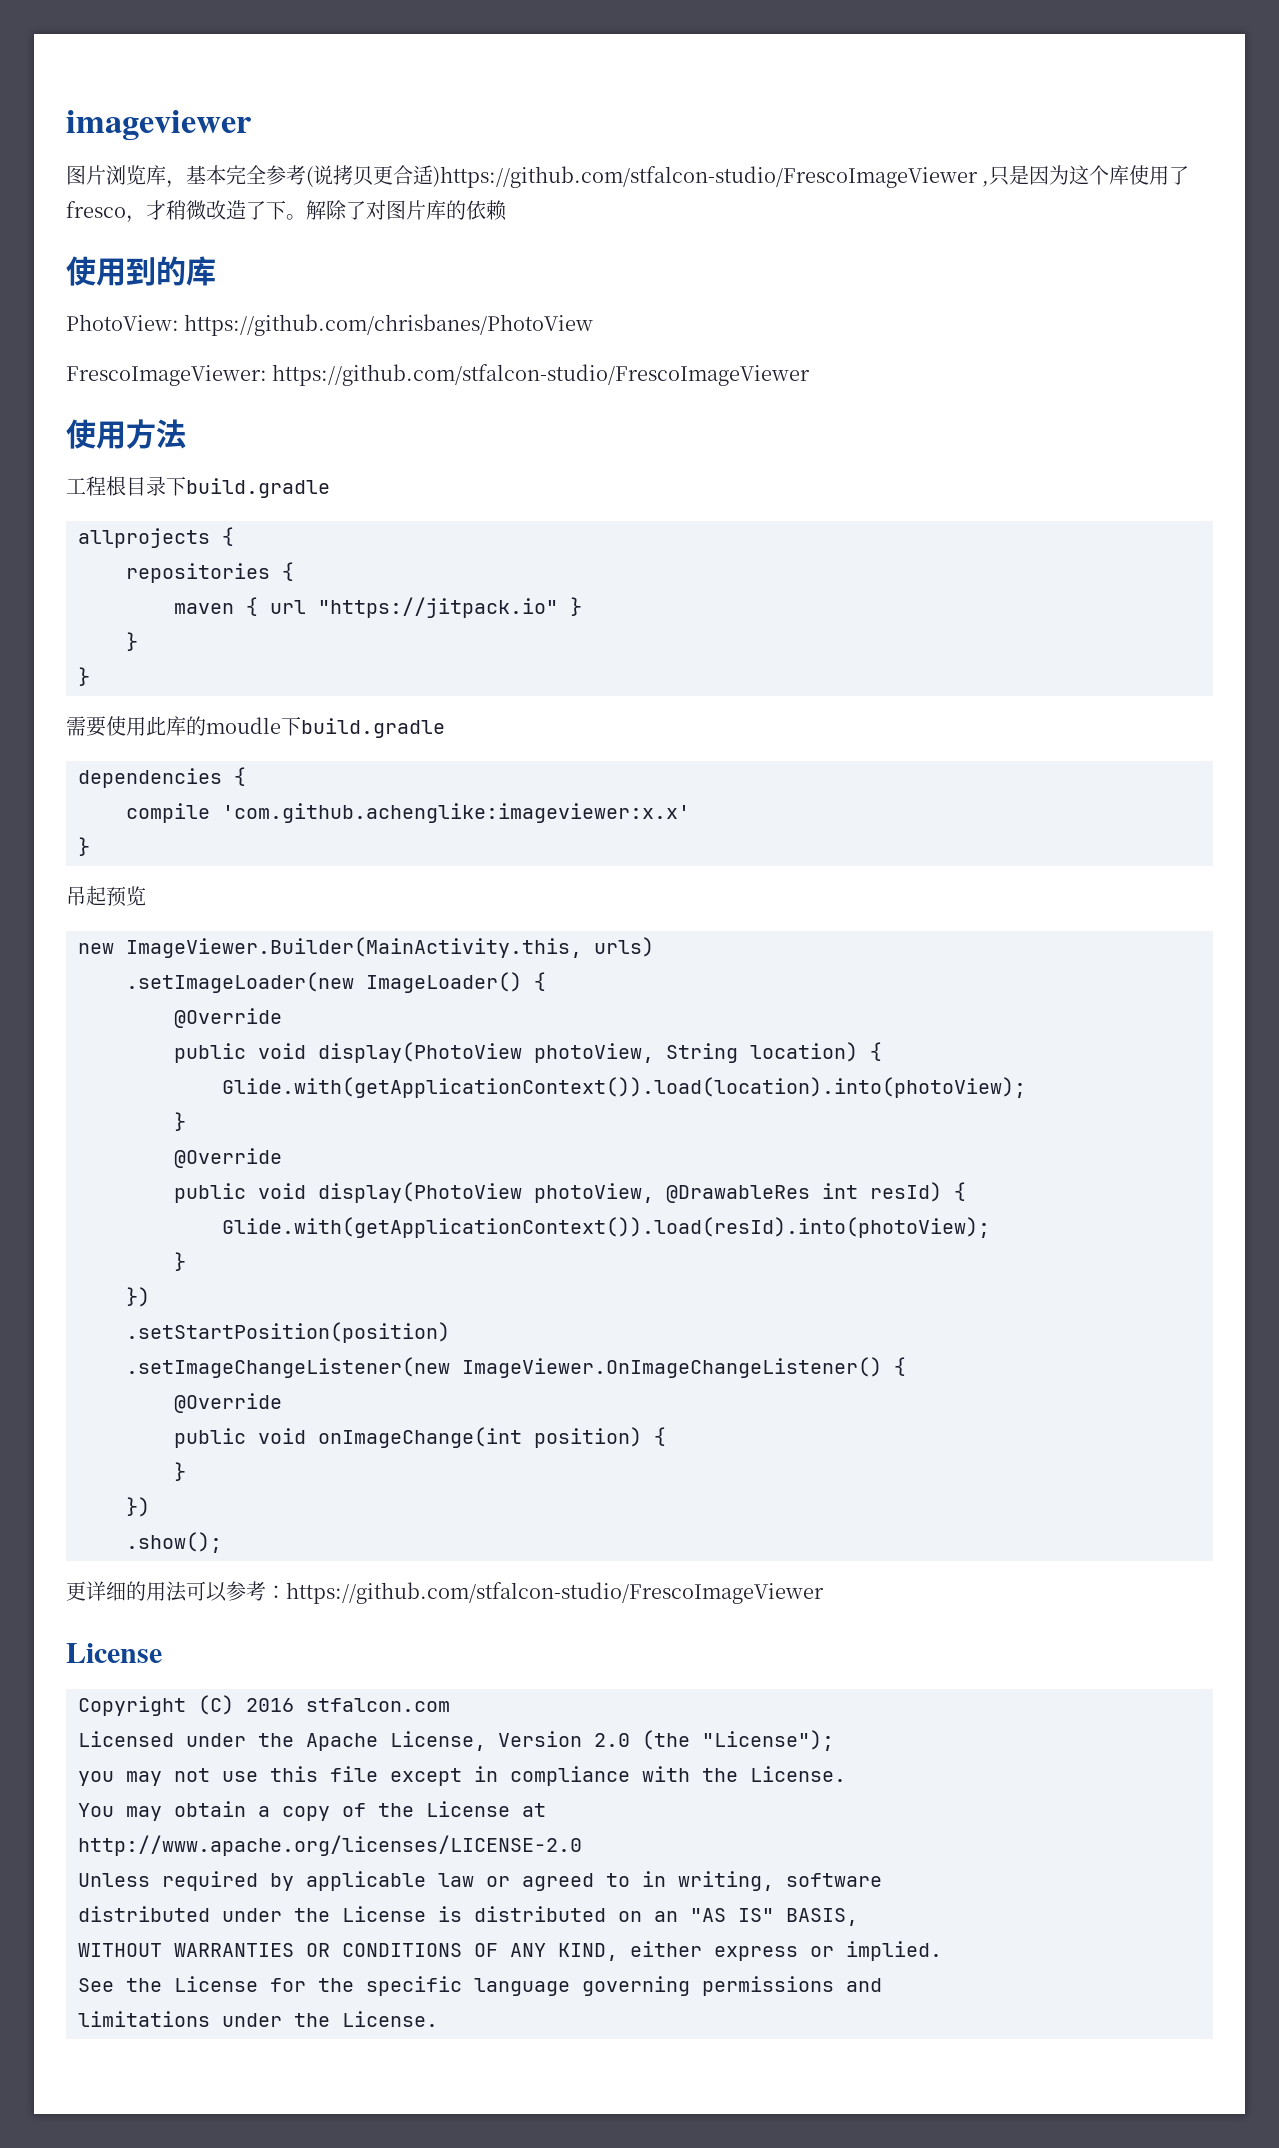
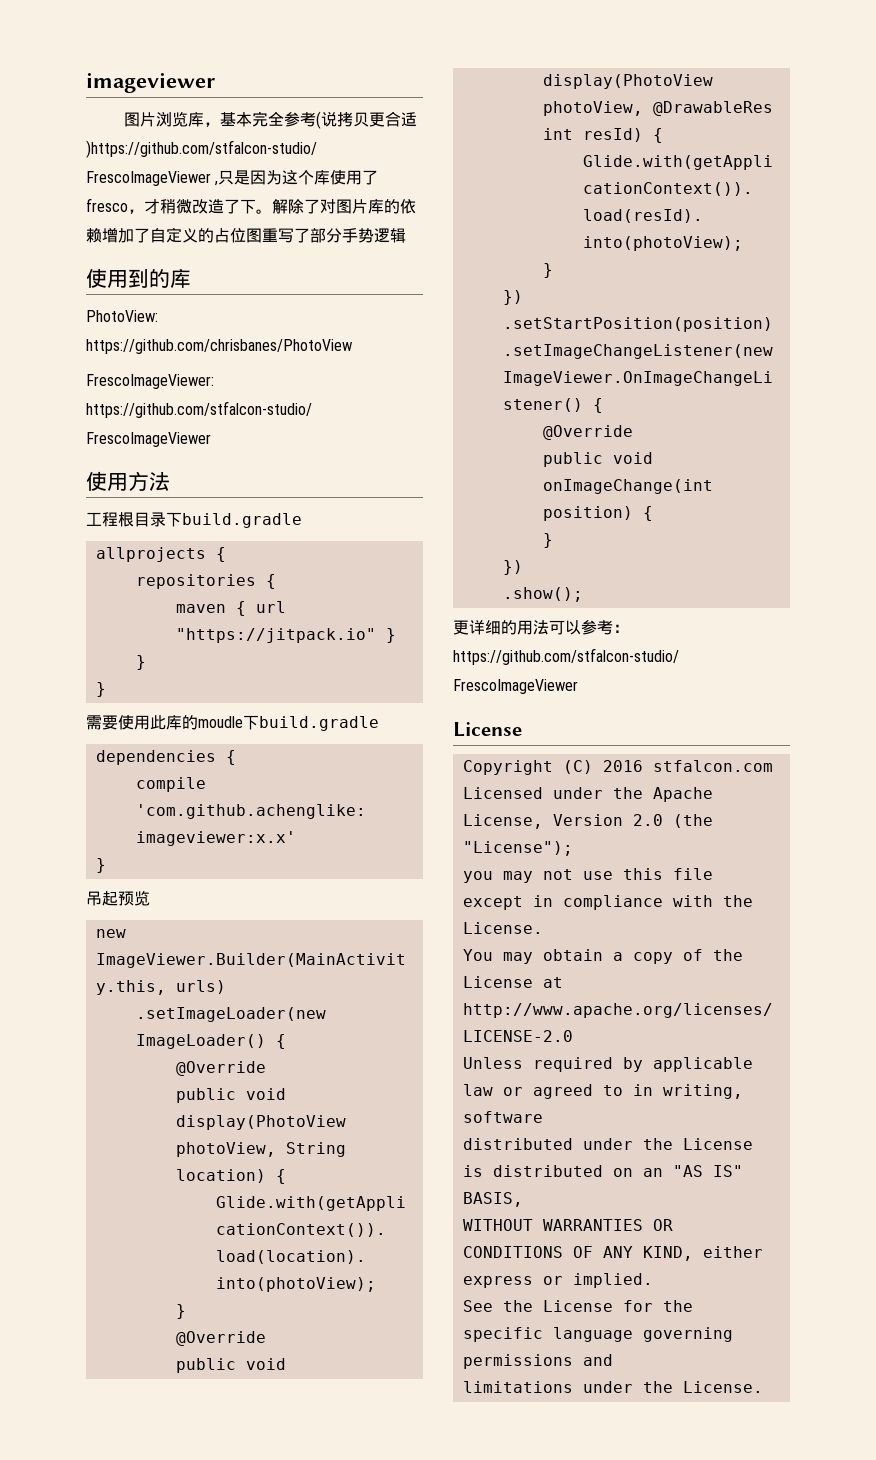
- 解除了对图片库的依赖
+ 解除了对图片库的依赖增加了自定义的占位图重写了部分手势逻辑

